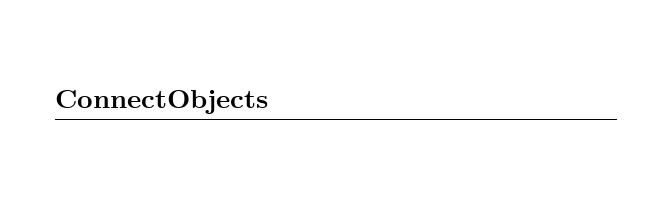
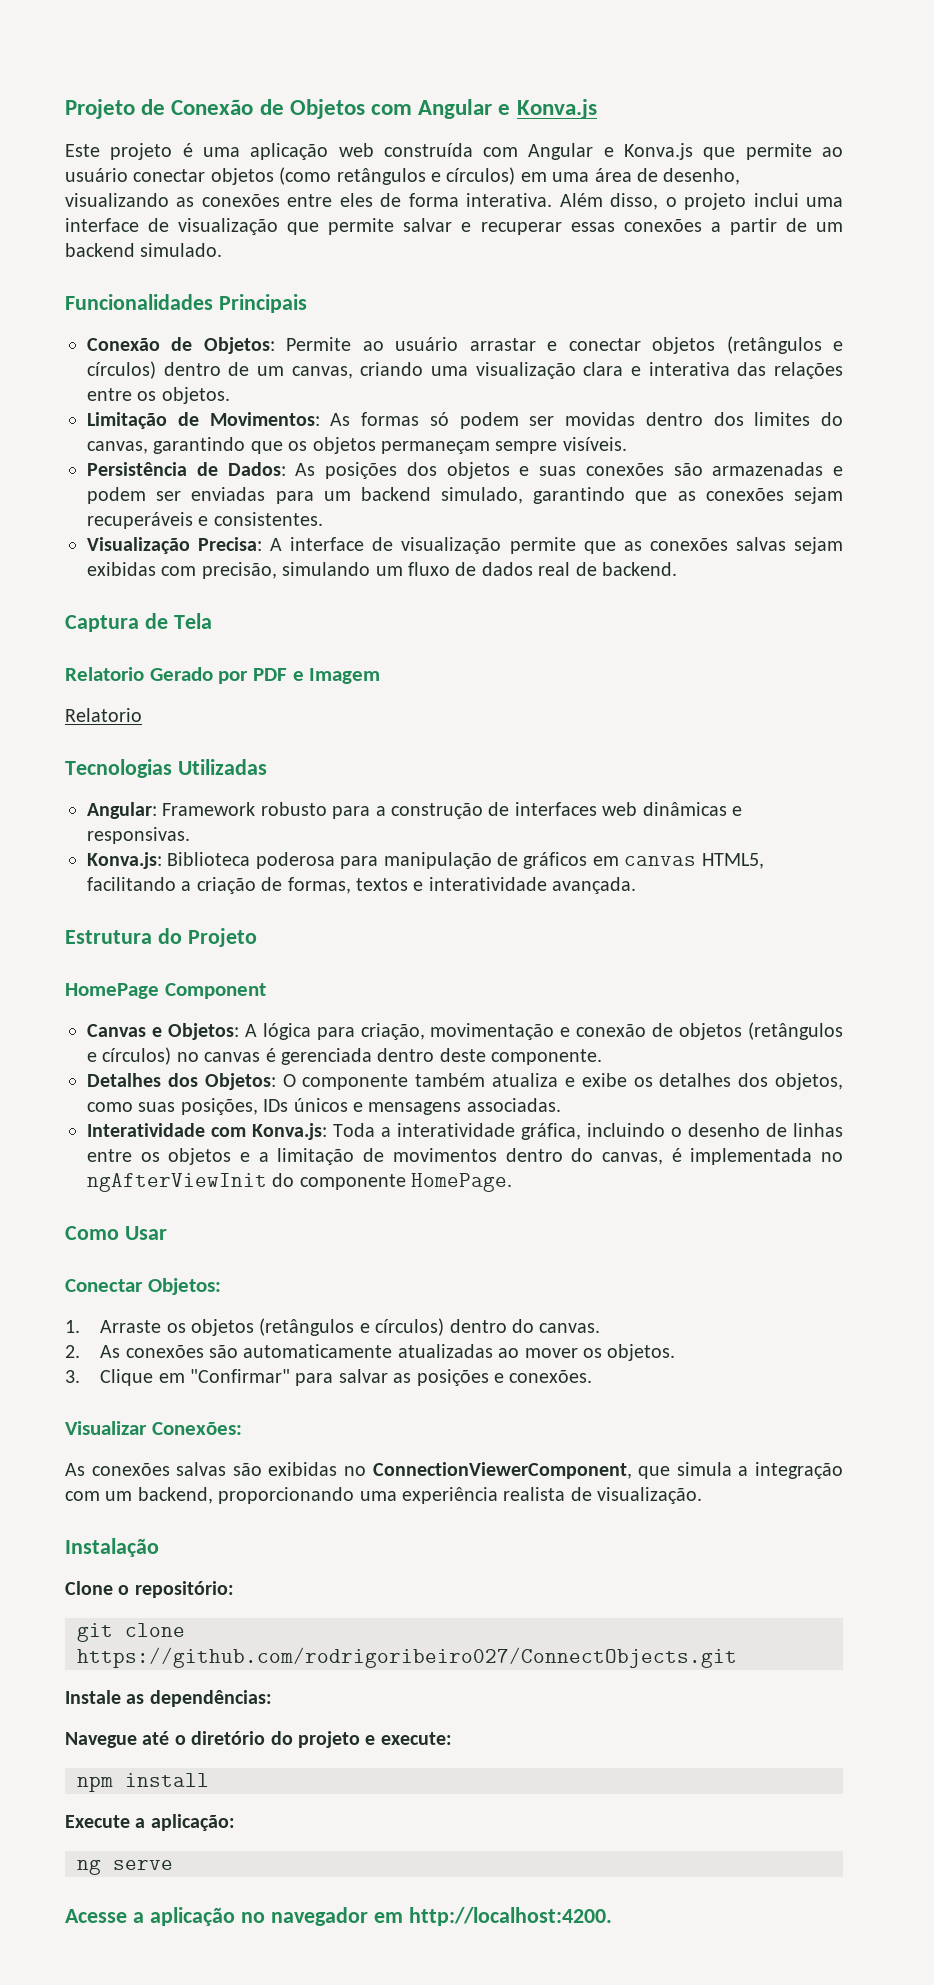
- ConnectObjects
+ Projeto de Conexão de Objetos com Angular e Konva.js
+ Este projeto é uma aplicação web construída com Angular e Konva.js que permite ao usuário conectar objetos (como retângulos e círculos) em uma área de desenho, visualizando as conexões entre eles de forma interativa. Além disso, o projeto inclui uma interface de visualização que permite salvar e recuperar essas conexões a partir de um backend simulado.
+ Funcionalidades Principais
+ Conexão de Objetos: Permite ao usuário arrastar e conectar objetos (retângulos e círculos) dentro de um canvas, criando uma visualização clara e interativa das relações entre os objetos.
+ Limitação de Movimentos: As formas só podem ser movidas dentro dos limites do canvas, garantindo que os objetos permaneçam sempre visíveis.
+ Persistência de Dados: As posições dos objetos e suas conexões são armazenadas e podem ser enviadas para um backend simulado, garantindo que as conexões sejam recuperáveis e consistentes.
+ Visualização Precisa: A interface de visualização permite que as conexões salvas sejam exibidas com precisão, simulando um fluxo de dados real de backend.
+ Captura de Tela
+ Relatorio Gerado por PDF e Imagem
+ Relatorio
+ Tecnologias Utilizadas
+ Angular: Framework robusto para a construção de interfaces web dinâmicas e responsivas.
+ Konva.js: Biblioteca poderosa para manipulação de gráficos em canvas HTML5, facilitando a criação de formas, textos e interatividade avançada.
+ Estrutura do Projeto
+ HomePage Component
+ Canvas e Objetos: A lógica para criação, movimentação e conexão de objetos (retângulos e círculos) no canvas é gerenciada dentro deste componente.
+ Detalhes dos Objetos: O componente também atualiza e exibe os detalhes dos objetos, como suas posições, IDs únicos e mensagens associadas.
+ Interatividade com Konva.js: Toda a interatividade gráfica, incluindo o desenho de linhas entre os objetos e a limitação de movimentos dentro do canvas, é implementada no ngAfterViewInit do componente HomePage.
+ Como Usar
+ Conectar Objetos:
+ 1. Arraste os objetos (retângulos e círculos) dentro do canvas.
+ 2. As conexões são automaticamente atualizadas ao mover os objetos.
+ 3. Clique em "Confirmar" para salvar as posições e conexões.
+ Visualizar Conexões:
+ As conexões salvas são exibidas no ConnectionViewerComponent, que simula a integração com um backend, proporcionando uma experiência realista de visualização.
+ Instalação
+ Clone o repositório:
+ git clone https://github.com/rodrigoribeiro027/ConnectObjects.git
+ Instale as dependências:
+ Navegue até o diretório do projeto e execute:
+ npm install
+ Execute a aplicação:
+ ng serve
+ Acesse a aplicação no navegador em http://localhost:4200.

